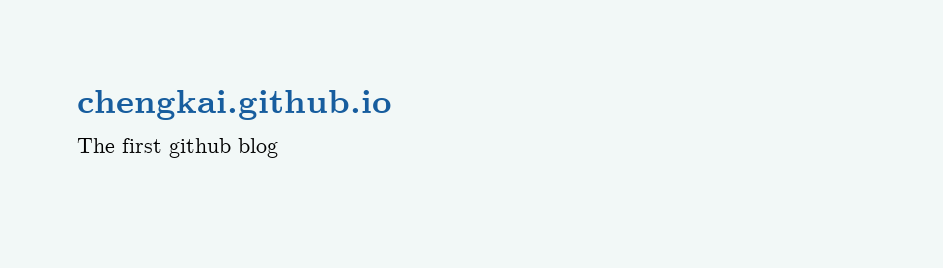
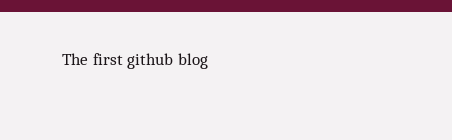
- chengkai.github.io

